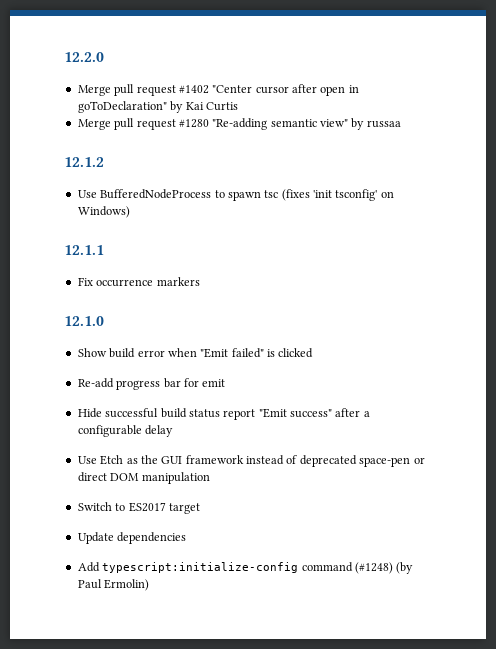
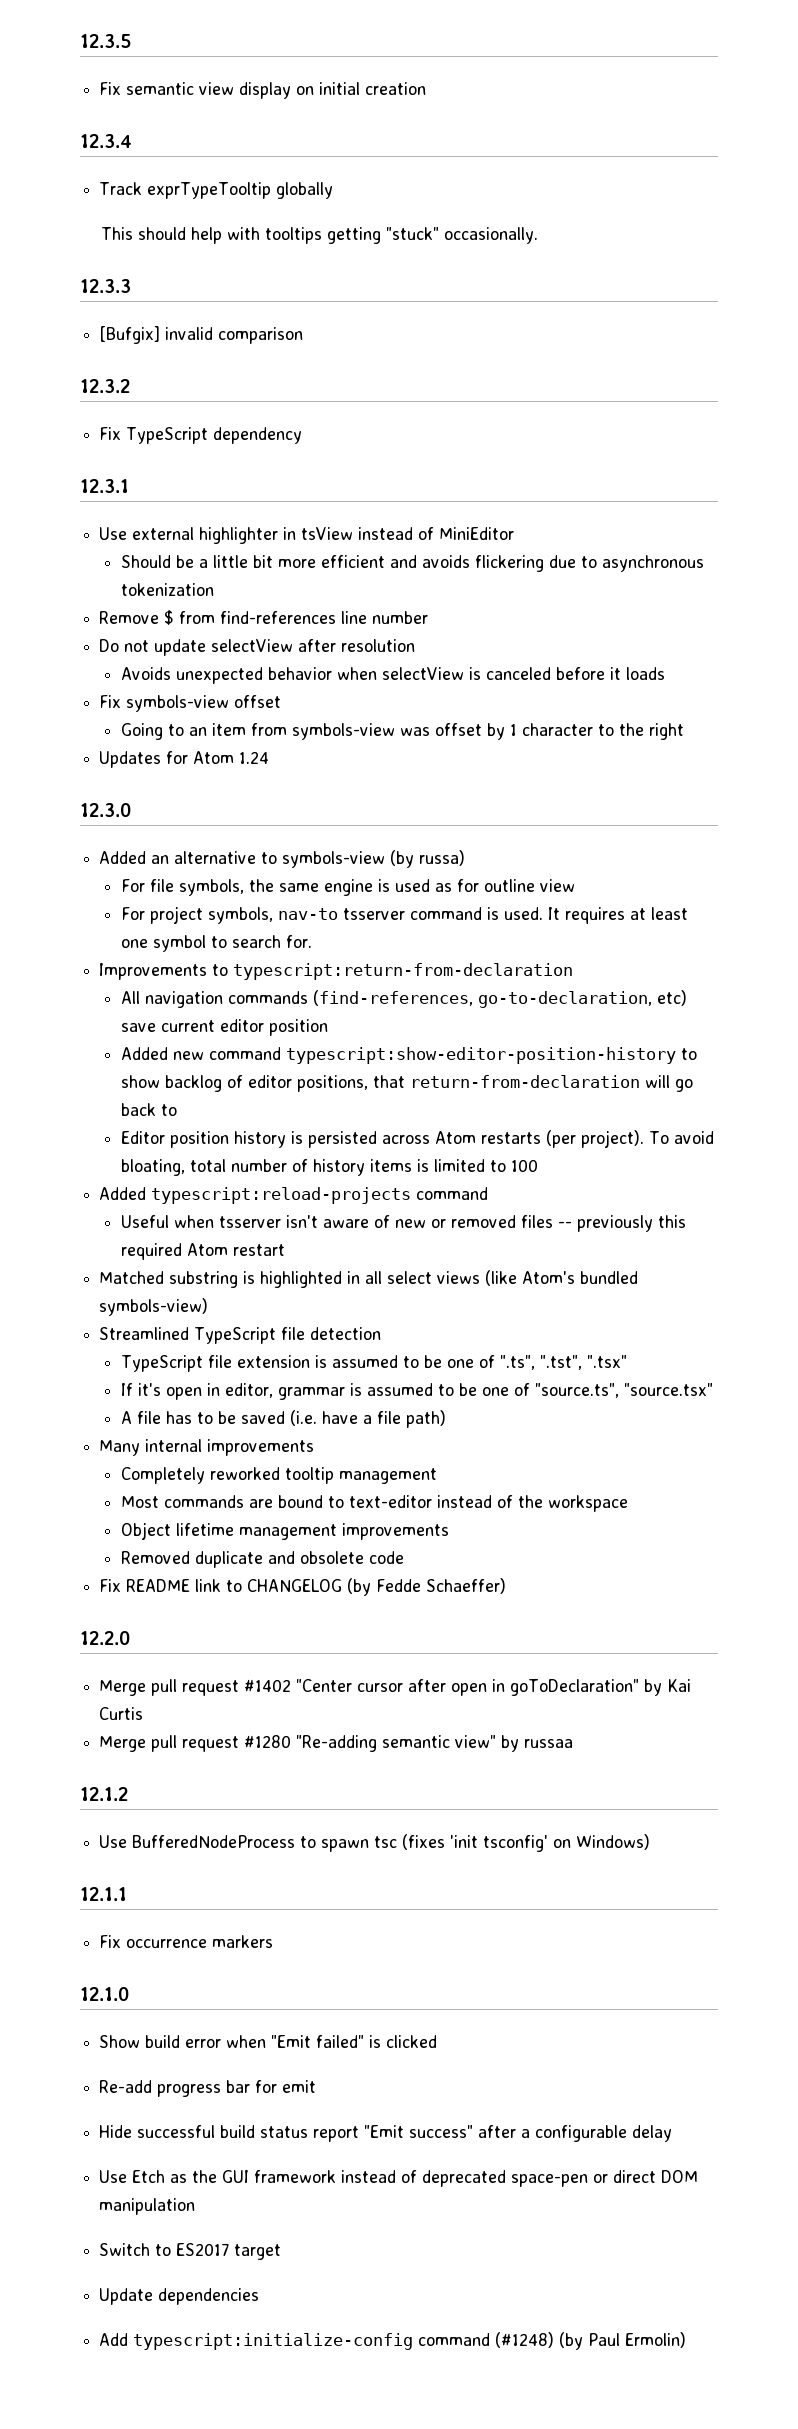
+ 12.3.5
+ Fix semantic view display on initial creation
+ 12.3.4
+ Track exprTypeTooltip globally
+ This should help with tooltips getting "stuck" occasionally.
+ 12.3.3
+ [Bufgix] invalid comparison
+ 12.3.2
+ Fix TypeScript dependency
+ 12.3.1
+ Use external highlighter in tsView instead of MiniEditor
+ Should be a little bit more efficient and avoids flickering due to asynchronous tokenization
+ Remove $ from find-references line number
+ Do not update selectView after resolution
+ Avoids unexpected behavior when selectView is canceled before it loads
+ Fix symbols-view offset
+ Going to an item from symbols-view was offset by 1 character to the right
+ Updates for Atom 1.24
+ 12.3.0
+ Added an alternative to symbols-view (by russa)
+ For file symbols, the same engine is used as for outline view
+ For project symbols, nav-to tsserver command is used. It requires at least one symbol to search for.
+ Improvements to typescript:return-from-declaration
+ All navigation commands (find-references, go-to-declaration, etc) save current editor position
+ Added new command typescript:show-editor-position-history to show backlog of editor positions, that return-from-declaration will go back to
+ Editor position history is persisted across Atom restarts (per project). To avoid bloating, total number of history items is limited to 100
+ Added typescript:reload-projects command
+ Useful when tsserver isn't aware of new or removed files -- previously this required Atom restart
+ Matched substring is highlighted in all select views (like Atom's bundled symbols-view)
+ Streamlined TypeScript file detection
+ TypeScript file extension is assumed to be one of ".ts", ".tst", ".tsx"
+ If it's open in editor, grammar is assumed to be one of "source.ts", "source.tsx"
+ A file has to be saved (i.e. have a file path)
+ Many internal improvements
+ Completely reworked tooltip management
+ Most commands are bound to text-editor instead of the workspace
+ Object lifetime management improvements
+ Removed duplicate and obsolete code
+ Fix README link to CHANGELOG (by Fedde Schaeffer)

